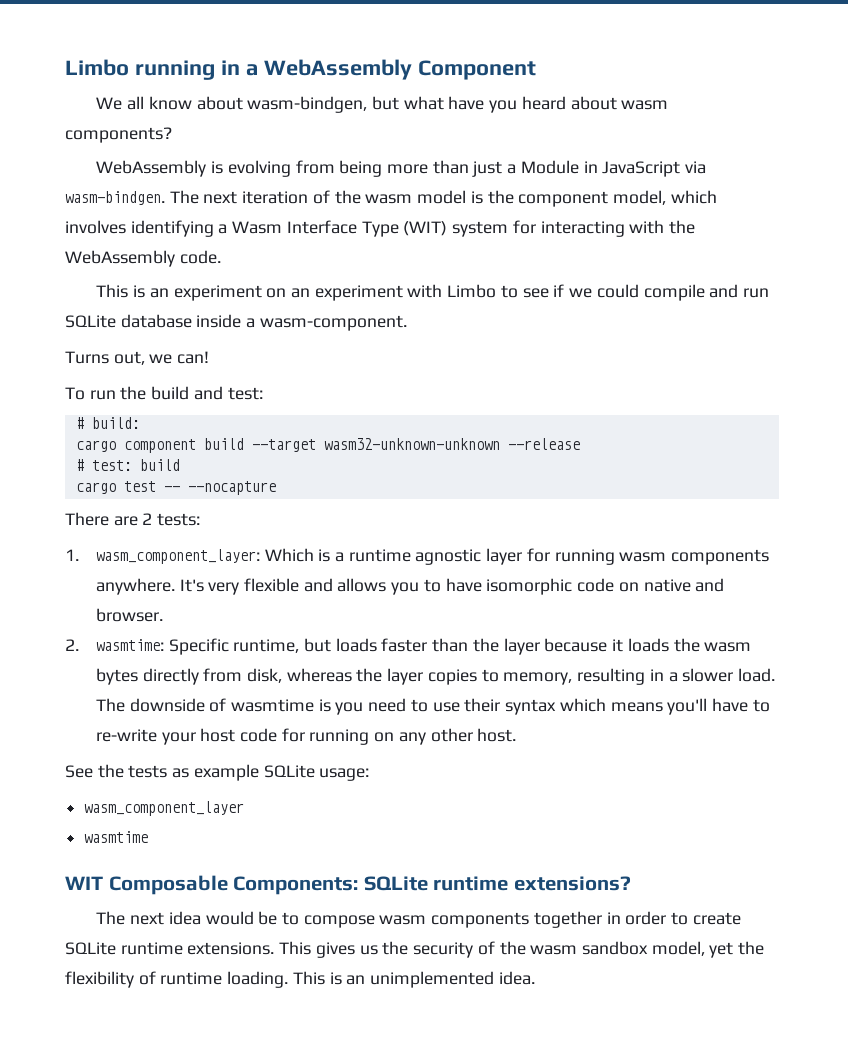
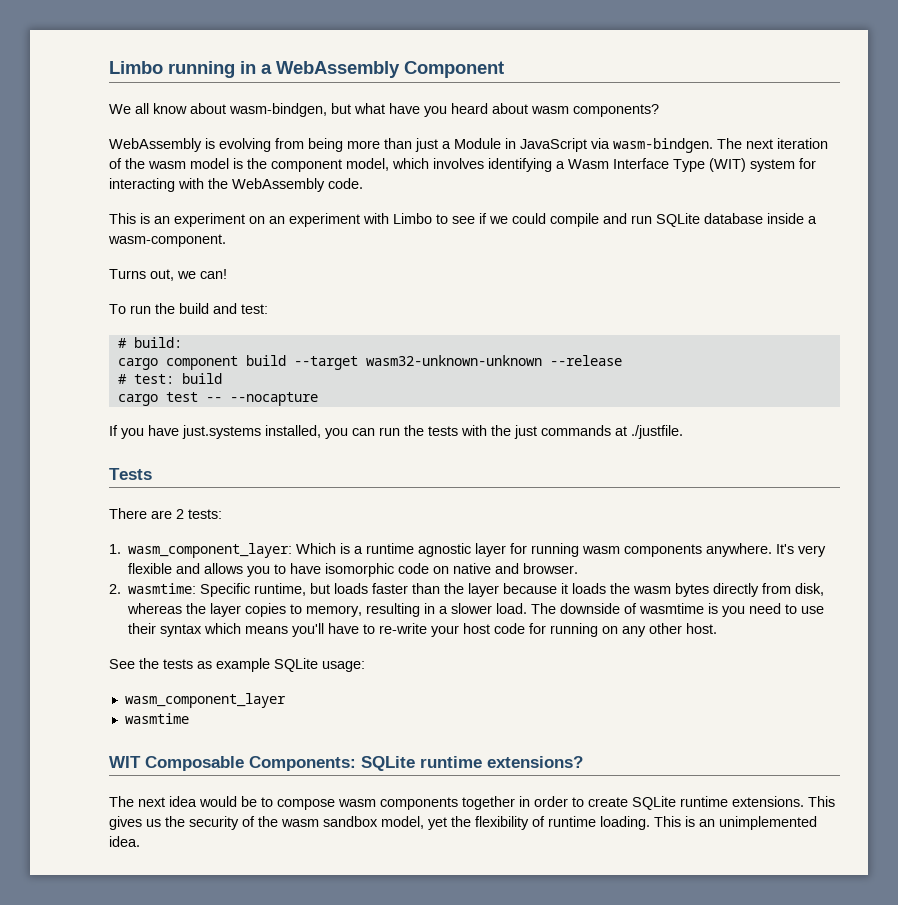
+ If you have just.systems installed, you can run the tests with the just commands at ./justfile.
+ Tests

